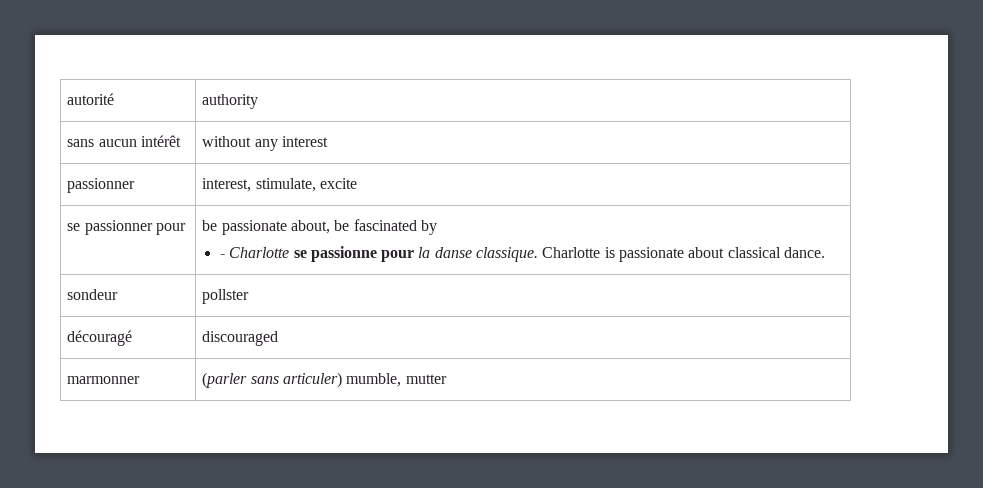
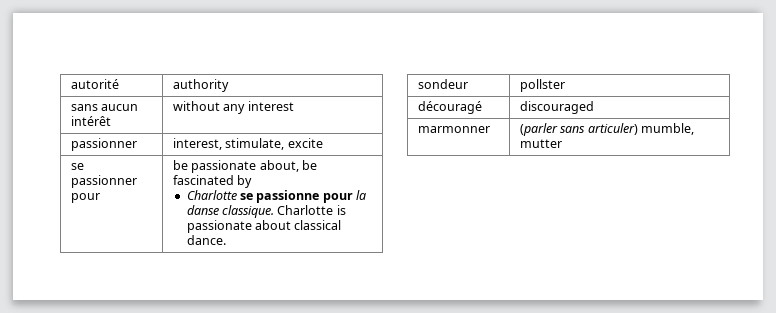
  se passionner pour | be passionate about, be fascinated by
- - Charlotte se passionne pour la danse classique. Charlotte is passionate about classical dance.
+ Charlotte se passionne pour la danse classique. Charlotte is passionate about classical dance.

